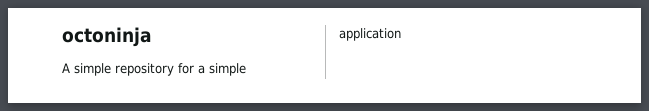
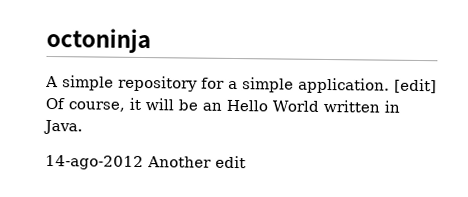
- A simple repository for a simple application
+ A simple repository for a simple application. [edit] Of course, it will be an Hello World written in Java.
+ 14-ago-2012 Another edit

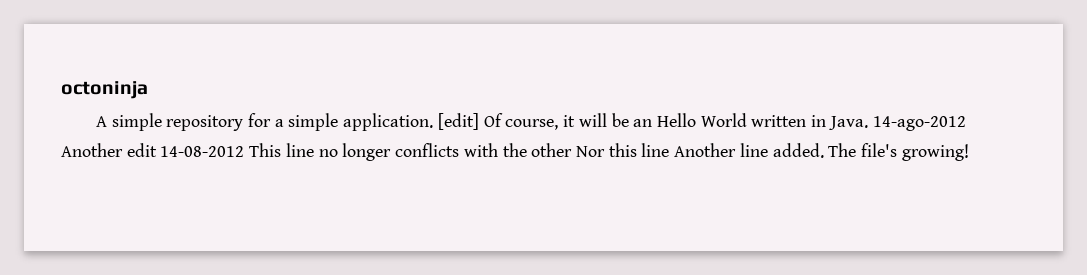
- [edit] Of course, it will be an Hello World written in Java.
- 14-ago-2012 Another edit
+ [edit] Of course, it will be an Hello World written in Java. 14-ago-2012 Another edit 14-08-2012 This line no longer conflicts with the other Nor this line Another line added. The file's growing!

